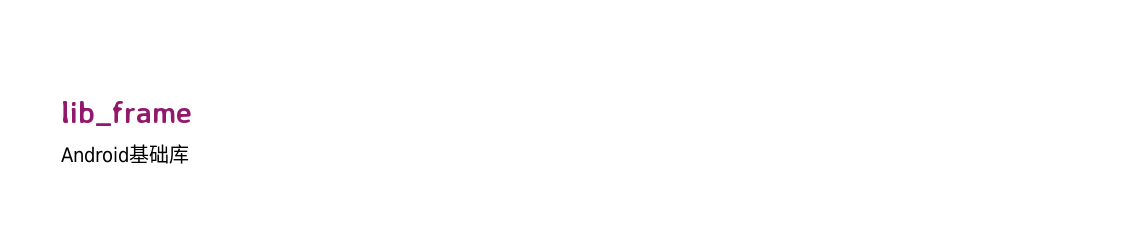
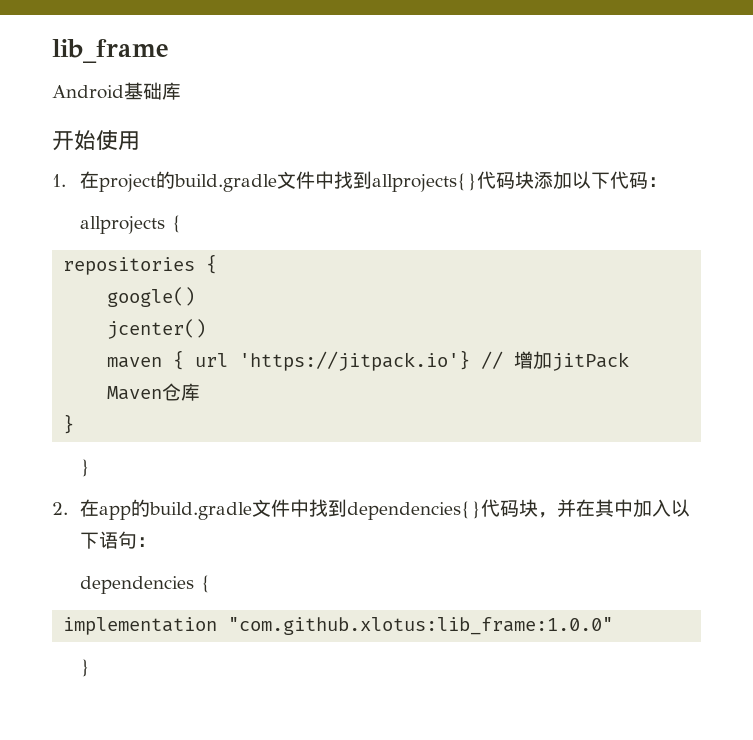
+ 开始使用
+ 1.在project的build.gradle文件中找到allprojects{}代码块添加以下代码：
+ allprojects {
+ repositories {
+ google()
+ jcenter()
+ maven { url 'https://jitpack.io'} // 增加jitPack Maven仓库
+ }
+ }
+ 2.在app的build.gradle文件中找到dependencies{}代码块，并在其中加入以下语句：
+ dependencies {
+ implementation "com.github.xlotus:lib_frame:1.0.0"
+ }

